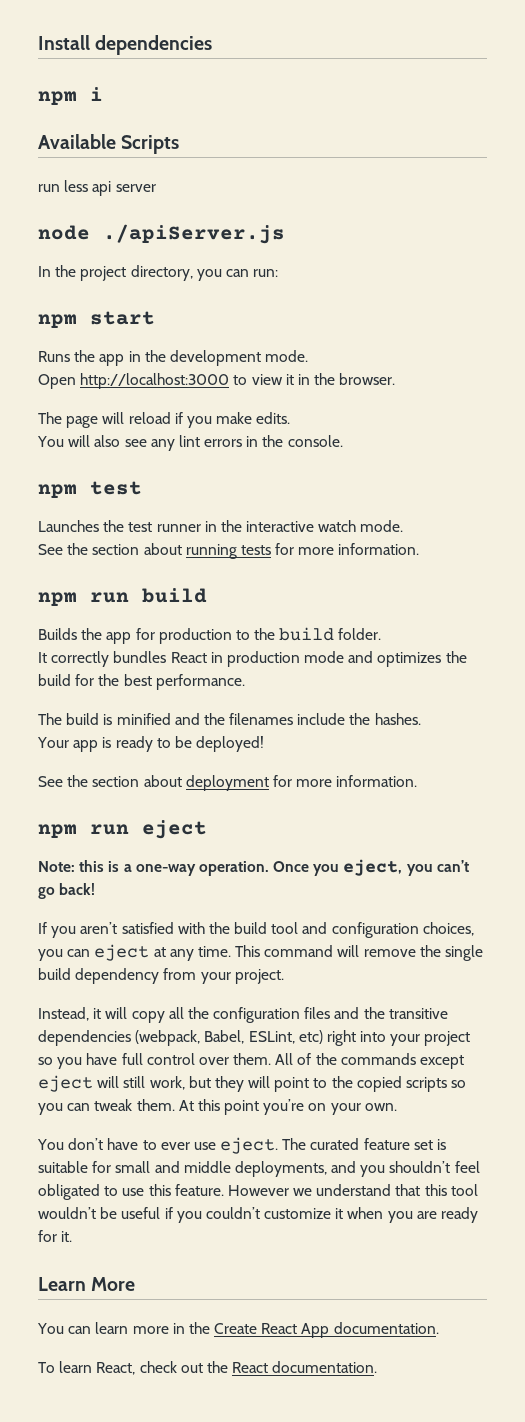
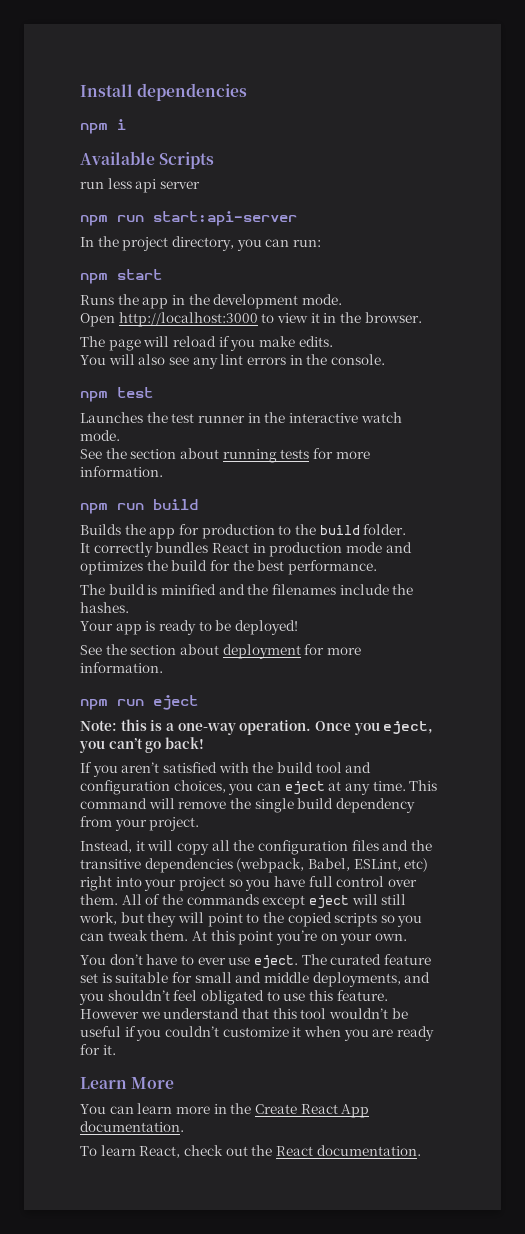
- node ./apiServer.js
+ npm run start:api-server

